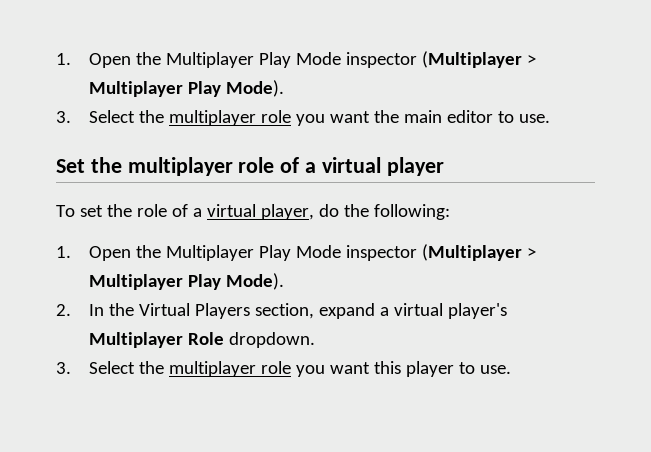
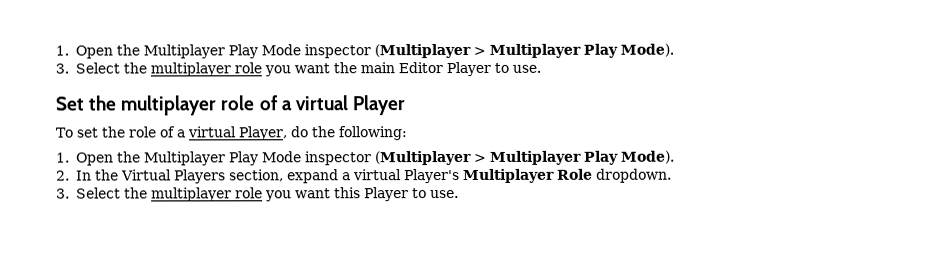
- 3. Select the multiplayer role you want the main editor to use.
+ 3. Select the multiplayer role you want the main Editor Player to use.
- Set the multiplayer role of a virtual player
+ Set the multiplayer role of a virtual Player
- To set the role of a virtual player, do the following:
+ To set the role of a virtual Player, do the following:
- 2. In the Virtual Players section, expand a virtual player's Multiplayer Role dropdown.
+ 2. In the Virtual Players section, expand a virtual Player's Multiplayer Role dropdown.
- 3. Select the multiplayer role you want this player to use.
+ 3. Select the multiplayer role you want this Player to use.

